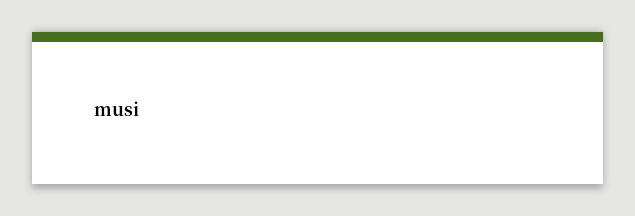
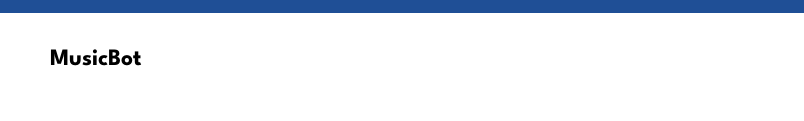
- musi
+ MusicBot

